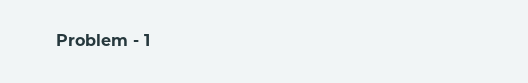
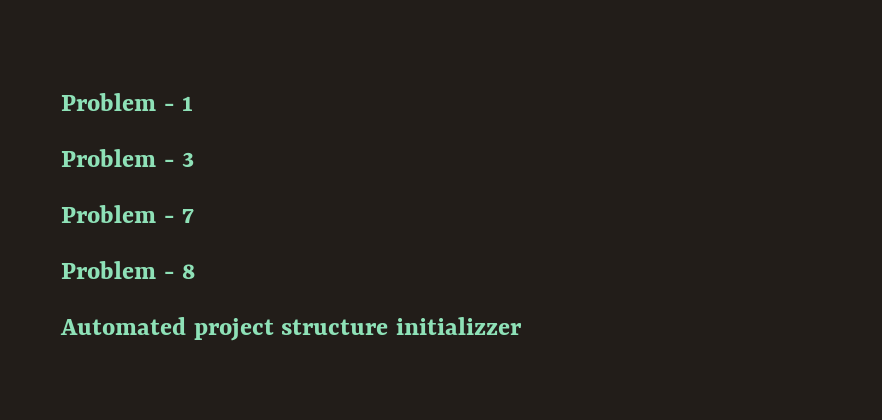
+ Problem - 3
+ Problem - 7
+ Problem - 8
+ Automated project structure initializzer

